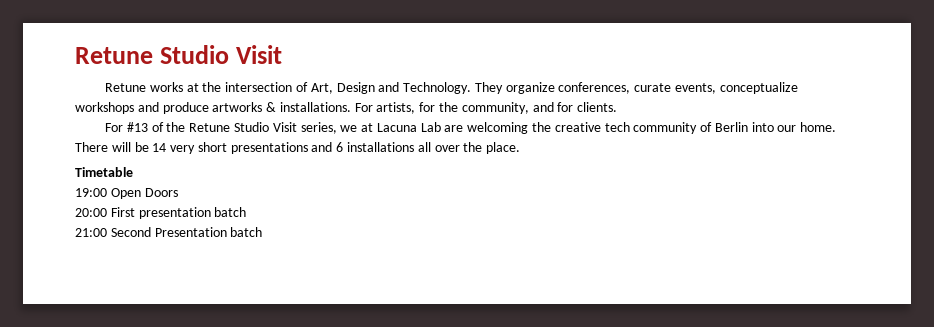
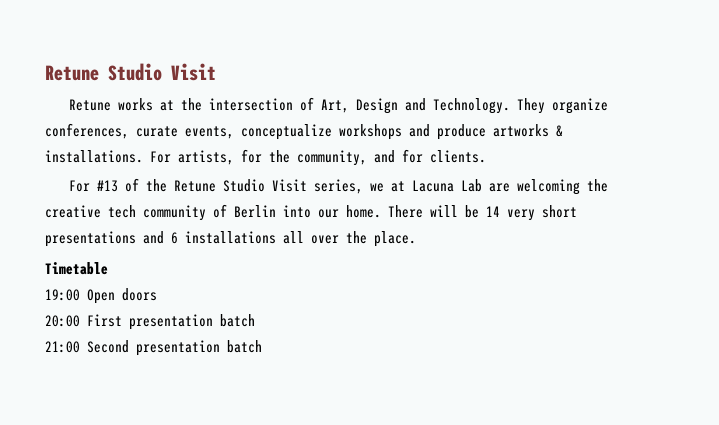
- 19:00 Open Doors
+ 19:00 Open doors
- 21:00 Second Presentation batch
+ 21:00 Second presentation batch

